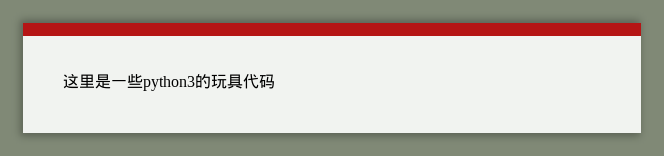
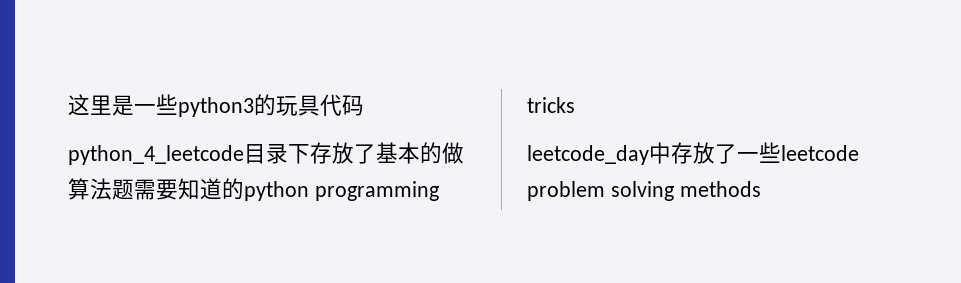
+ python_4_leetcode目录下存放了基本的做算法题需要知道的python programming tricks
+ leetcode_day中存放了一些leetcode problem solving methods

